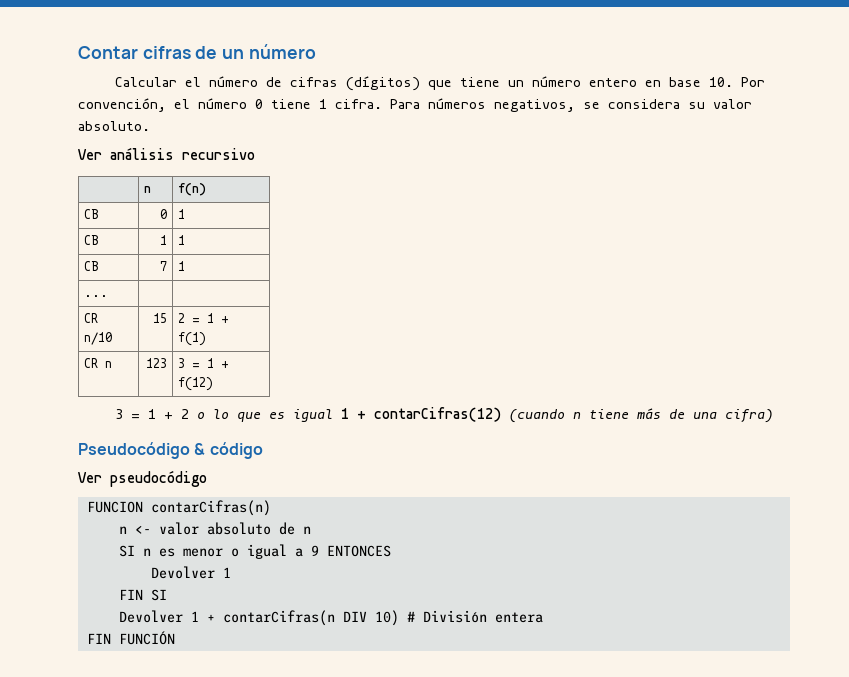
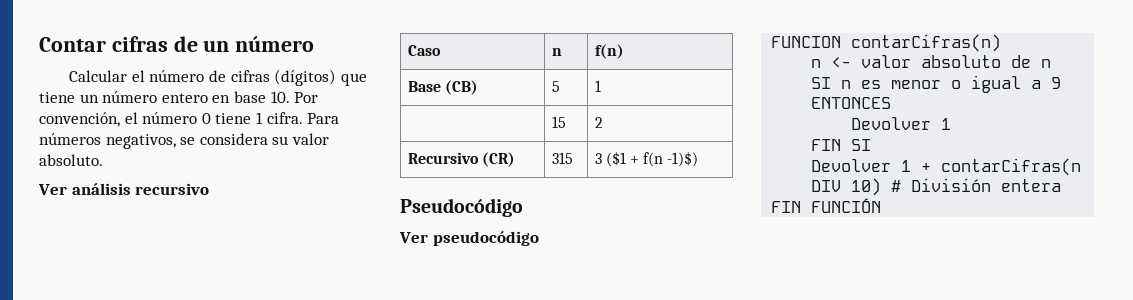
- | n | f(n)
+ Caso | n | f(n)
- CB | 0 | 1
- CB | 1 | 1
- CB | 7 | 1
- ... | |
- CR n/10 | 15 | 2 = 1 + f(1)
- CR n | 123 | 3 = 1 + f(12)
- 3 = 1 + 2 o lo que es igual 1 + contarCifras(12) (cuando n tiene más de una cifra)
+ Base (CB) | 5 | 1
+ | 15 | 2
+ Recursivo (CR) | 315 | 3 ($1 + f(n -1)$)
- Pseudocódigo & código
+ Pseudocódigo

